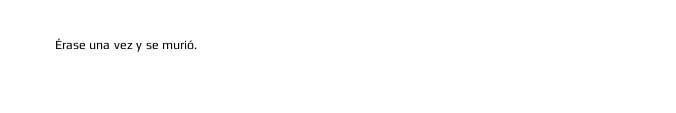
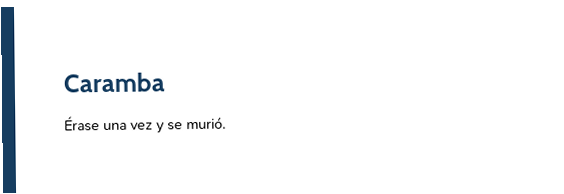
+ Caramba

